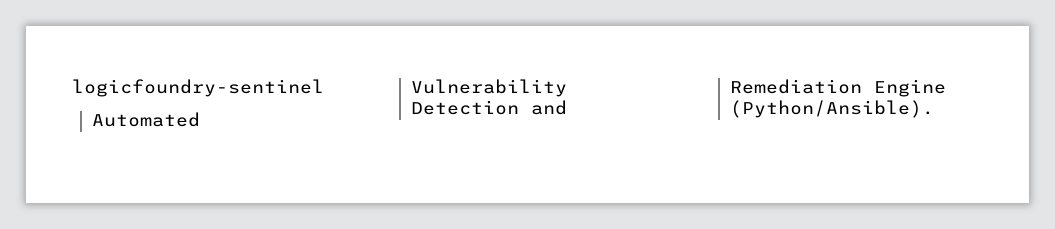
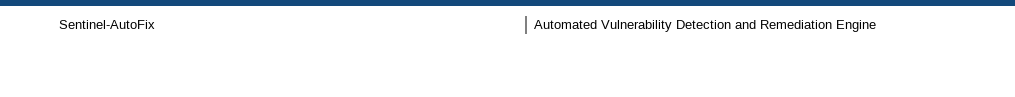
- logicfoundry-sentinel
+ Sentinel-AutoFix
- Automated Vulnerability Detection and Remediation Engine (Python/Ansible).
+ Automated Vulnerability Detection and Remediation Engine

